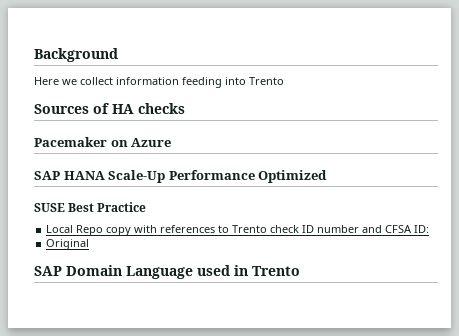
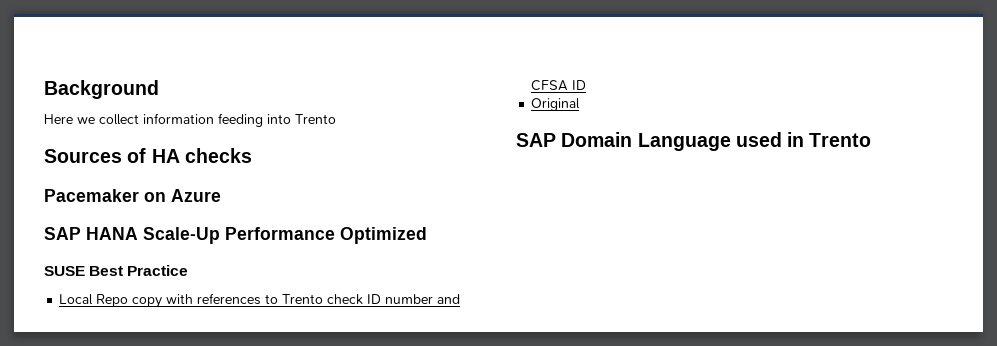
- Local Repo copy with references to Trento check ID number and CFSA ID:
+ Local Repo copy with references to Trento check ID number and CFSA ID

